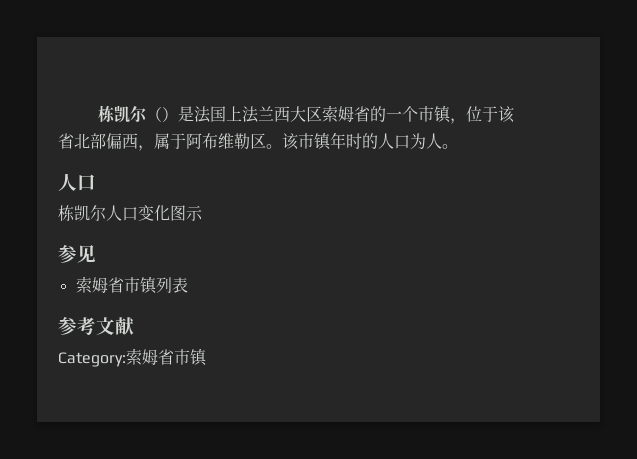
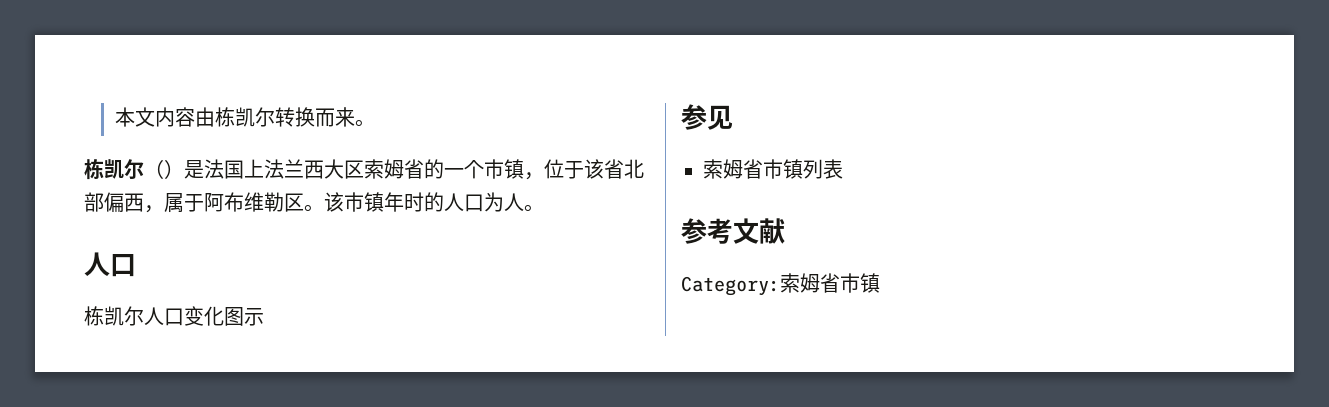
+ 本文内容由栋凯尔转换而来。

